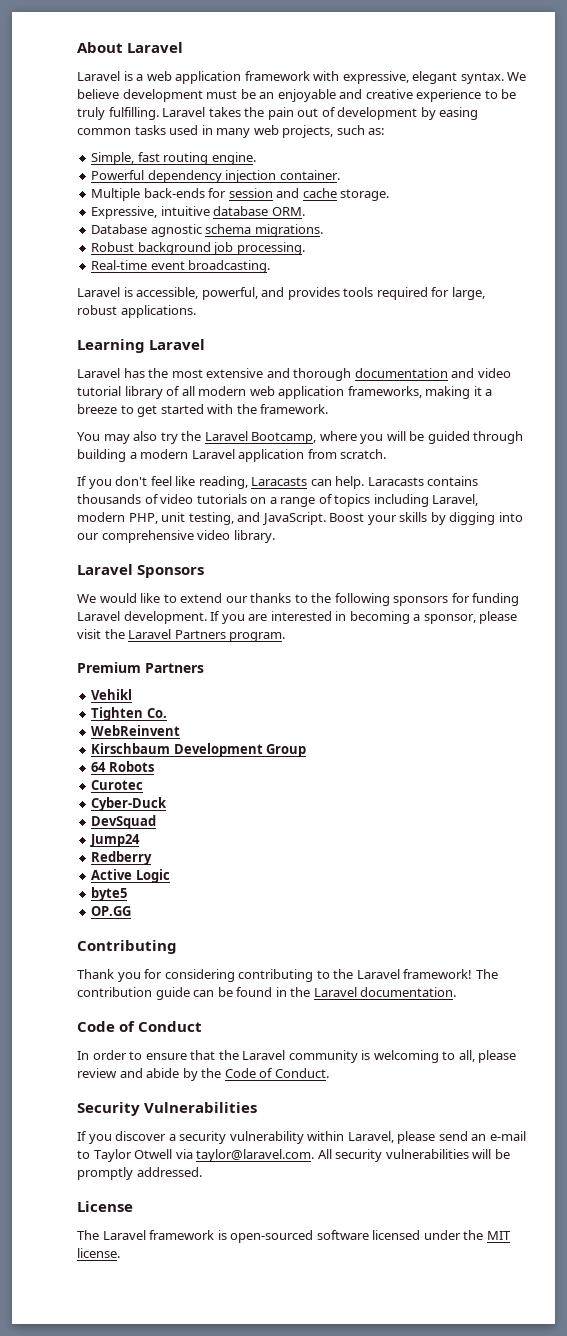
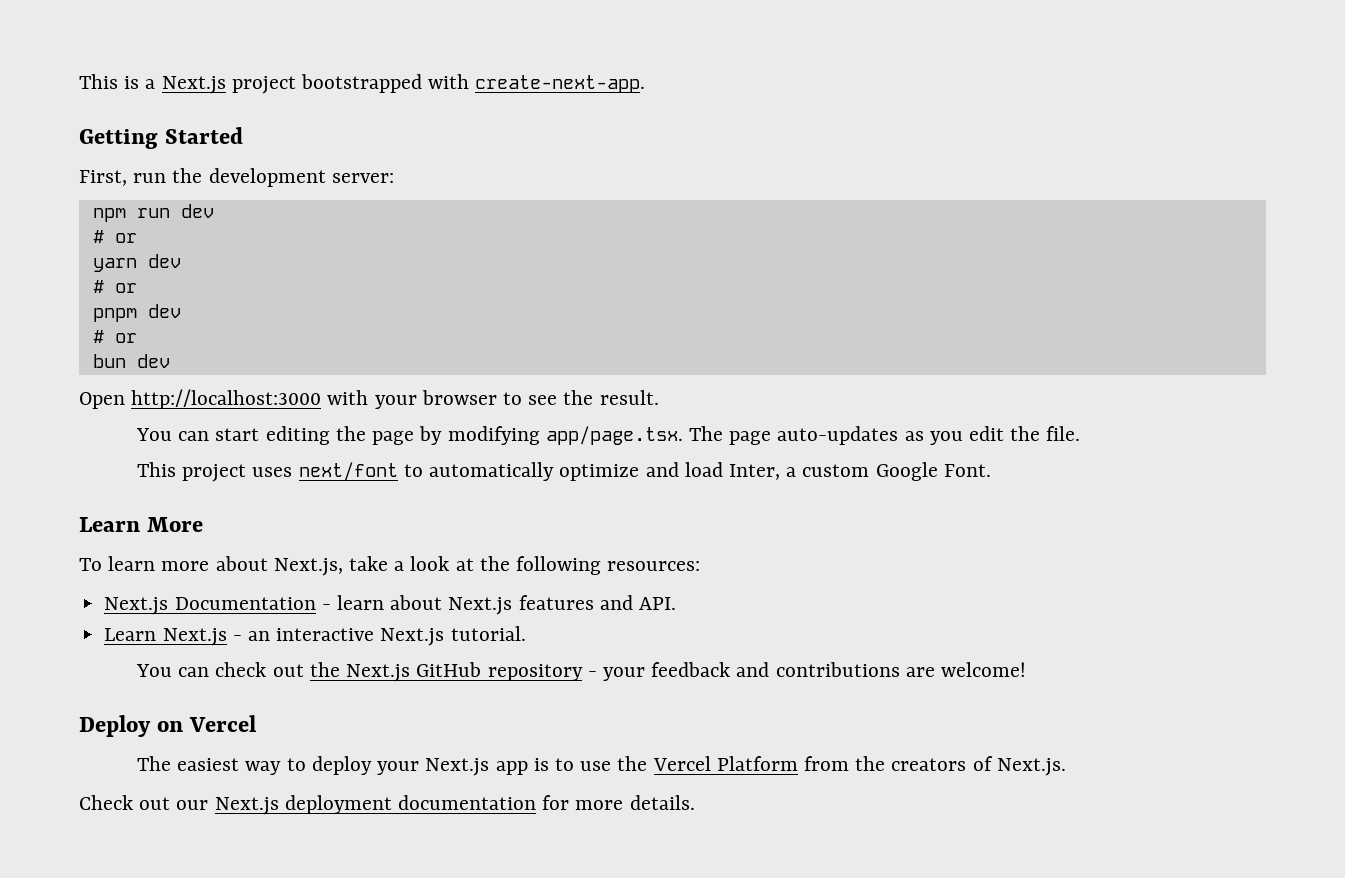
- About Laravel
- Laravel is a web application framework with expressive, elegant syntax. We believe development must be an enjoyable and creative experience to be truly fulfilling. Laravel takes the pain out of development by easing common tasks used in many web projects, such as:
- Simple, fast routing engine.
- Powerful dependency injection container.
- Multiple back-ends for session and cache storage.
- Expressive, intuitive database ORM.
- Database agnostic schema migrations.
- Robust background job processing.
- Real-time event broadcasting.
- Laravel is accessible, powerful, and provides tools required for large, robust applications.
- Learning Laravel
- Laravel has the most extensive and thorough documentation and video tutorial library of all modern web application frameworks, making it a breeze to get started with the framework.
- You may also try the Laravel Bootcamp, where you will be guided through building a modern Laravel application from scratch.
- If you don't feel like reading, Laracasts can help. Laracasts contains thousands of video tutorials on a range of topics including Laravel, modern PHP, unit testing, and JavaScript. Boost your skills by digging into our comprehensive video library.
- Laravel Sponsors
- We would like to extend our thanks to the following sponsors for funding Laravel development. If you are interested in becoming a sponsor, please visit the Laravel Partners program.
- Premium Partners
- Vehikl
- Tighten Co.
- WebReinvent
- Kirschbaum Development Group
- 64 Robots
- Curotec
- Cyber-Duck
- DevSquad
- Jump24
- Redberry
- Active Logic
- byte5
- OP.GG
- Contributing
- Thank you for considering contributing to the Laravel framework! The contribution guide can be found in the Laravel documentation.
- Code of Conduct
- In order to ensure that the Laravel community is welcoming to all, please review and abide by the Code of Conduct.
- Security Vulnerabilities
- If you discover a security vulnerability within Laravel, please send an e-mail to Taylor Otwell via taylor@laravel.com. All security vulnerabilities will be promptly addressed.
- License
- The Laravel framework is open-sourced software licensed under the MIT license.
+ This is a Next.js project bootstrapped with create-next-app.
+ Getting Started
+ First, run the development server:
+ npm run dev
+ # or
+ yarn dev
+ # or
+ pnpm dev
+ # or
+ bun dev
+ Open http://localhost:3000 with your browser to see the result.
+ You can start editing the page by modifying app/page.tsx. The page auto-updates as you edit the file.
+ This project uses next/font to automatically optimize and load Inter, a custom Google Font.
+ Learn More
+ To learn more about Next.js, take a look at the following resources:
+ Next.js Documentation - learn about Next.js features and API.
+ Learn Next.js - an interactive Next.js tutorial.
+ You can check out the Next.js GitHub repository - your feedback and contributions are welcome!
+ Deploy on Vercel
+ The easiest way to deploy your Next.js app is to use the Vercel Platform from the creators of Next.js.
+ Check out our Next.js deployment documentation for more details.

